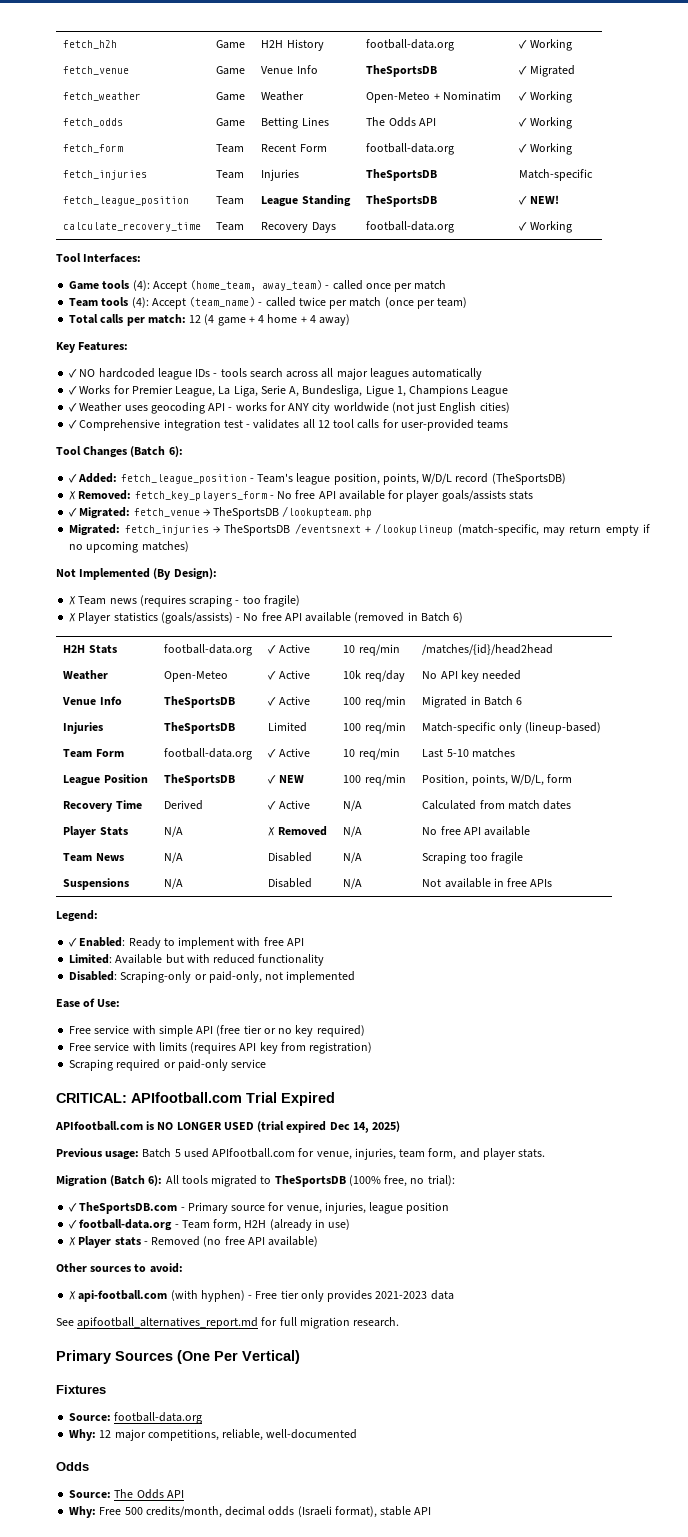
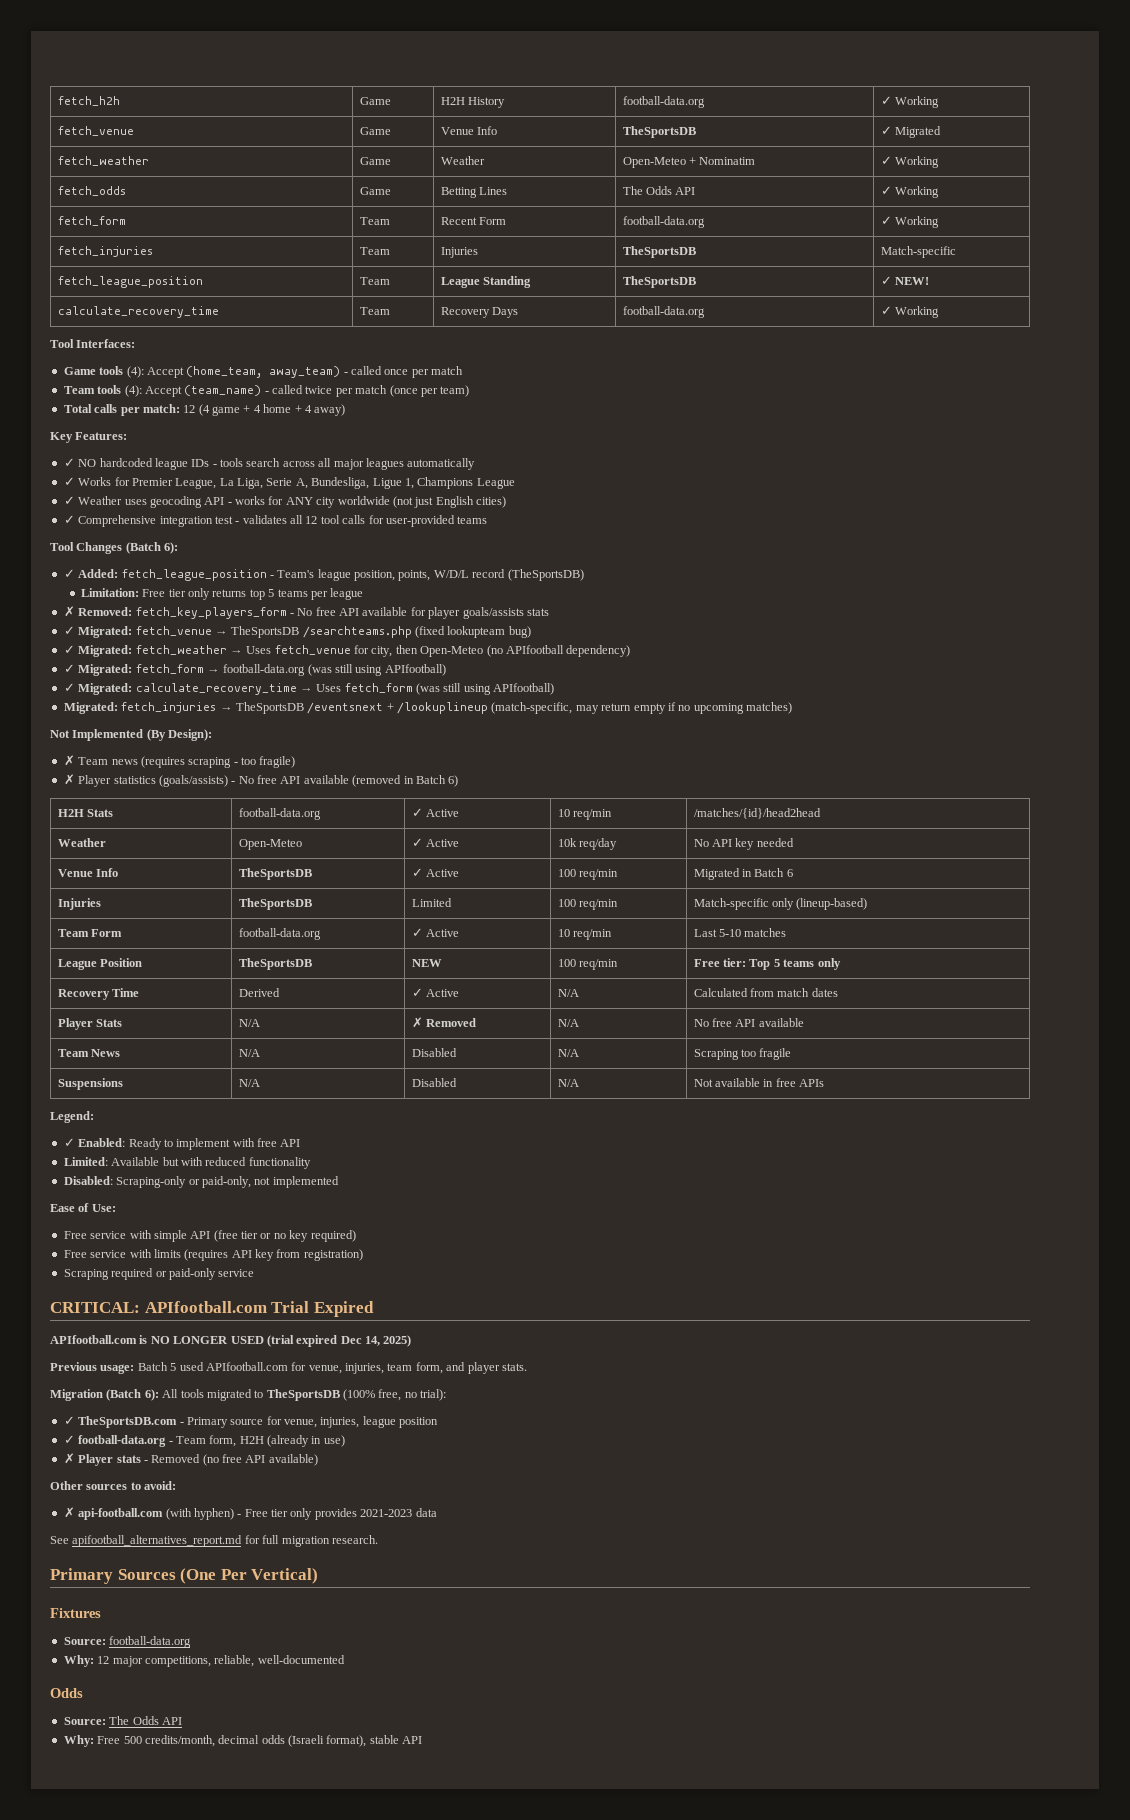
+ Limitation: Free tier only returns top 5 teams per league
- ✓ Migrated: fetch_venue → TheSportsDB /lookupteam.php
+ ✓ Migrated: fetch_venue → TheSportsDB /searchteams.php (fixed lookupteam bug)
+ ✓ Migrated: fetch_weather → Uses fetch_venue for city, then Open-Meteo (no APIfootball dependency)
+ ✓ Migrated: fetch_form → football-data.org (was still using APIfootball)
+ ✓ Migrated: calculate_recovery_time → Uses fetch_form (was still using APIfootball)
- League Position | TheSportsDB | ✓ NEW | 100 req/min | Position, points, W/D/L, form
+ League Position | TheSportsDB | NEW | 100 req/min | Free tier: Top 5 teams only

